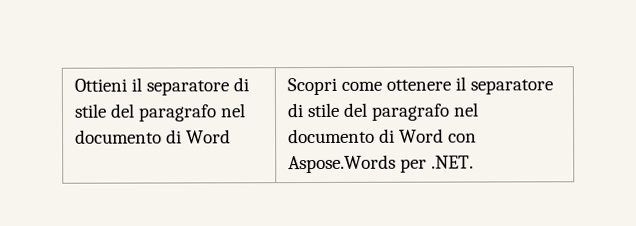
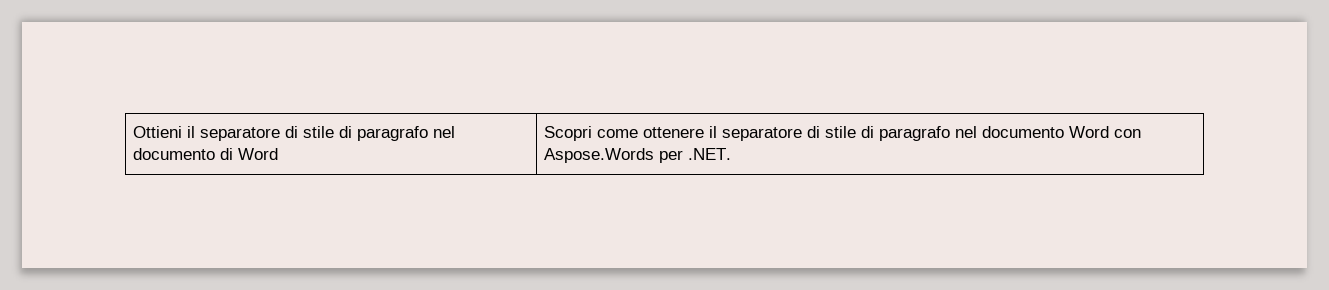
- Ottieni il separatore di stile del paragrafo nel documento di Word | Scopri come ottenere il separatore di stile del paragrafo nel documento di Word con Aspose.Words per .NET.
+ Ottieni il separatore di stile di paragrafo nel documento di Word | Scopri come ottenere il separatore di stile di paragrafo nel documento Word con Aspose.Words per .NET.

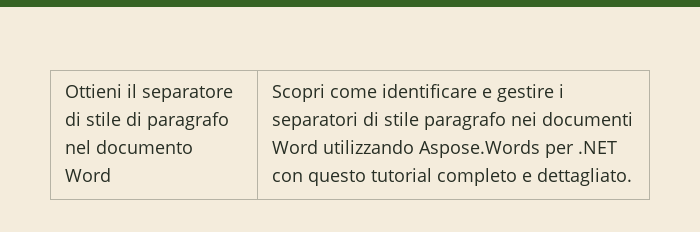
- Ottieni il separatore di stile di paragrafo nel documento di Word | Scopri come ottenere il separatore di stile di paragrafo nel documento Word con Aspose.Words per .NET.
+ Ottieni il separatore di stile di paragrafo nel documento Word | Scopri come identificare e gestire i separatori di stile paragrafo nei documenti Word utilizzando Aspose.Words per .NET con questo tutorial completo e dettagliato.

